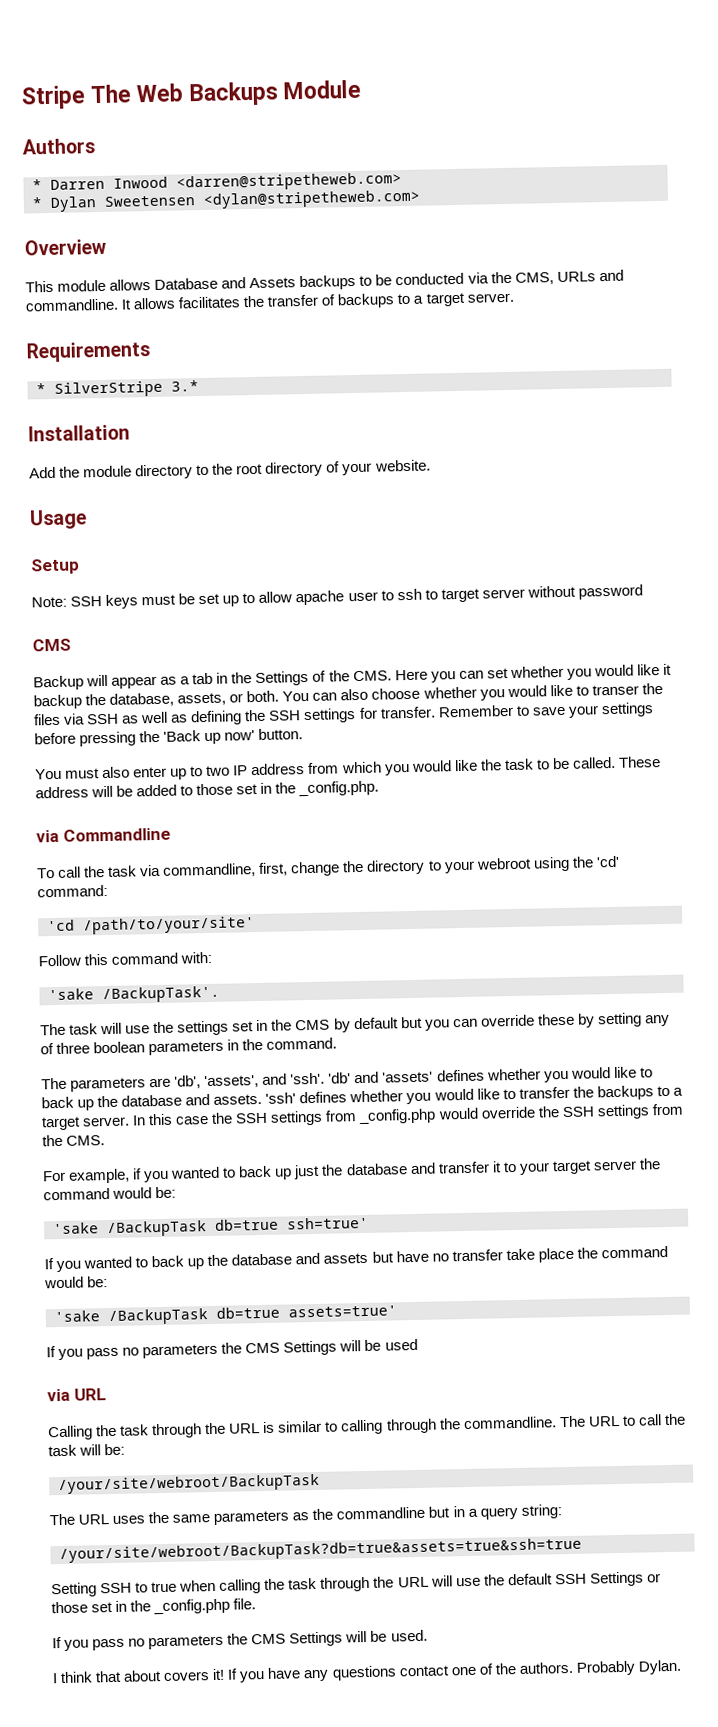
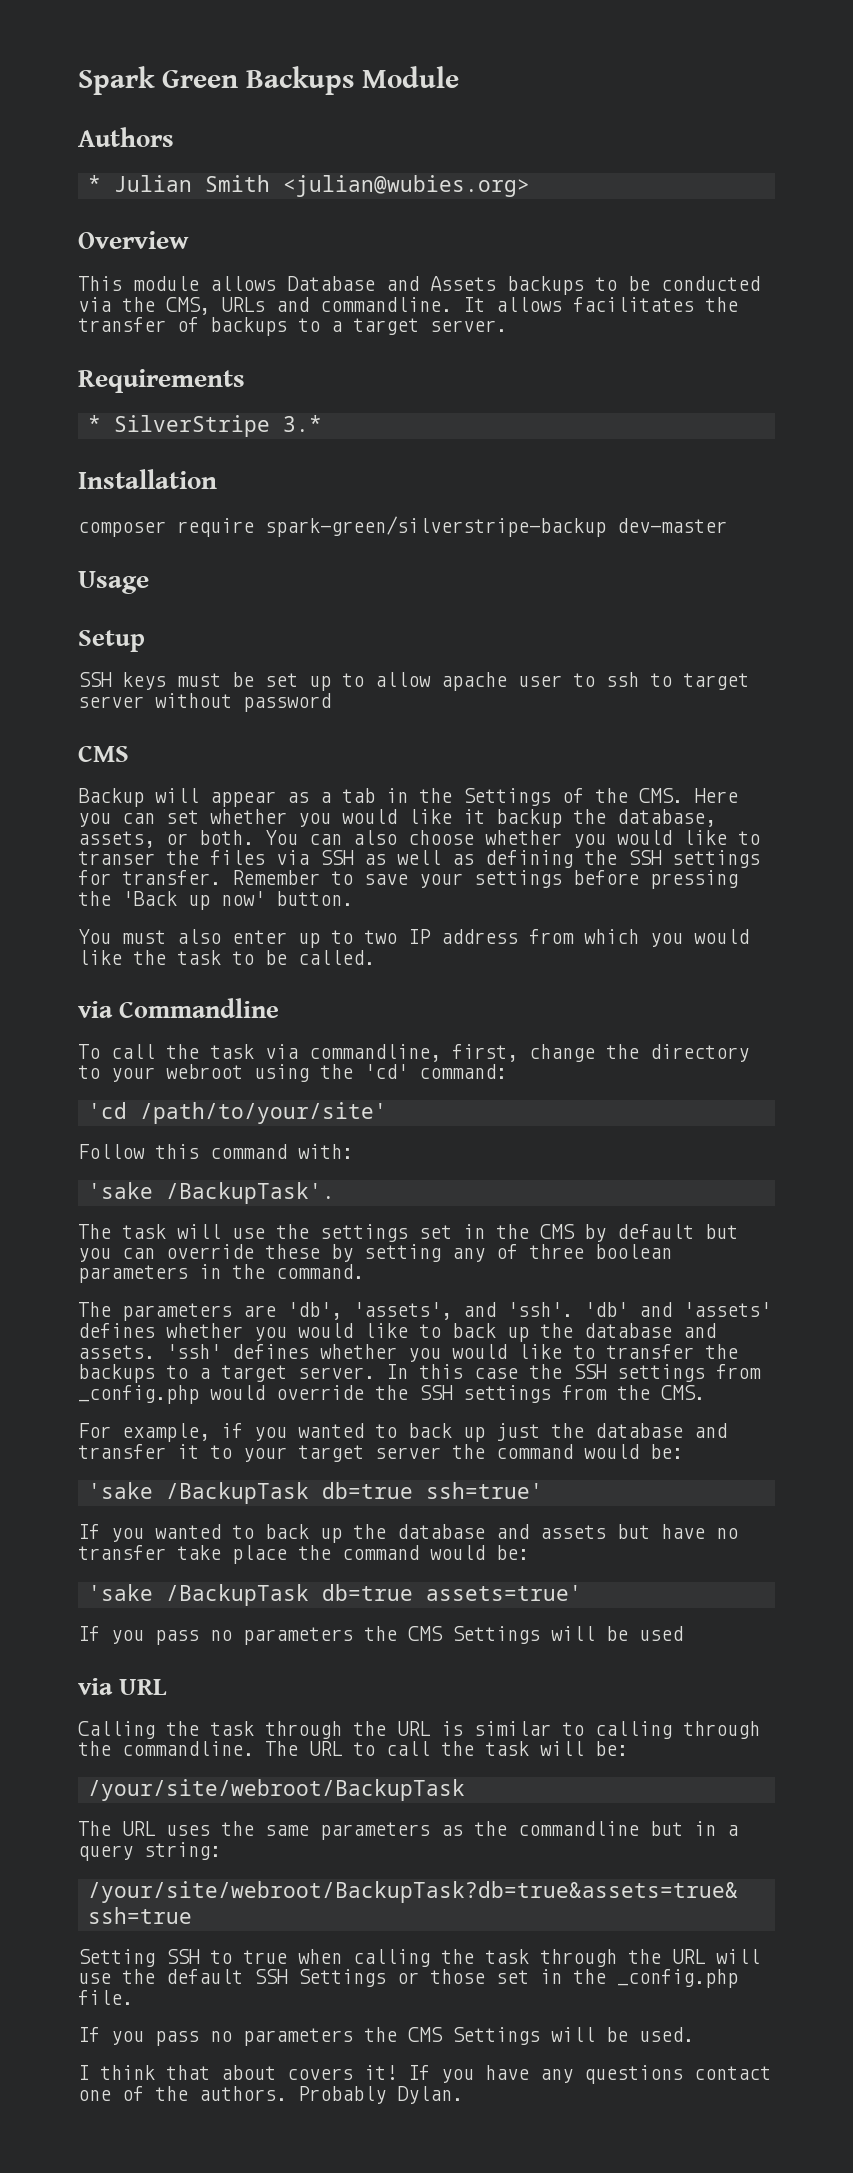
- Stripe The Web Backups Module
+ Spark Green Backups Module
- * Darren Inwood <darren@stripetheweb.com>
- * Dylan Sweetensen <dylan@stripetheweb.com>
+ * Julian Smith <julian@wubies.org>
- Add the module directory to the root directory of your website.
+ composer require spark-green/silverstripe-backup dev-master
- Note: SSH keys must be set up to allow apache user to ssh to target server without password
+ SSH keys must be set up to allow apache user to ssh to target server without password
- These address will be added to those set in the _config.php.

